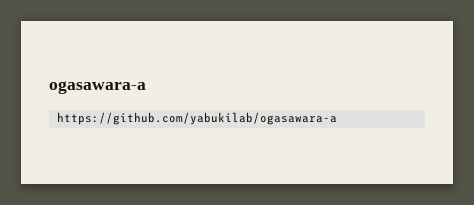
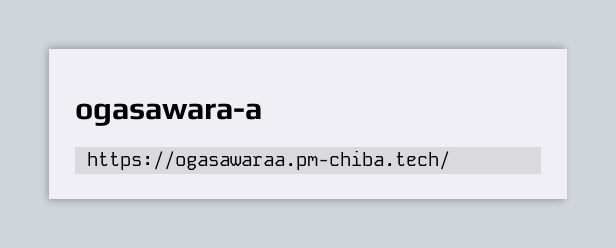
- https://github.com/yabukilab/ogasawara-a
+ https://ogasawaraa.pm-chiba.tech/

